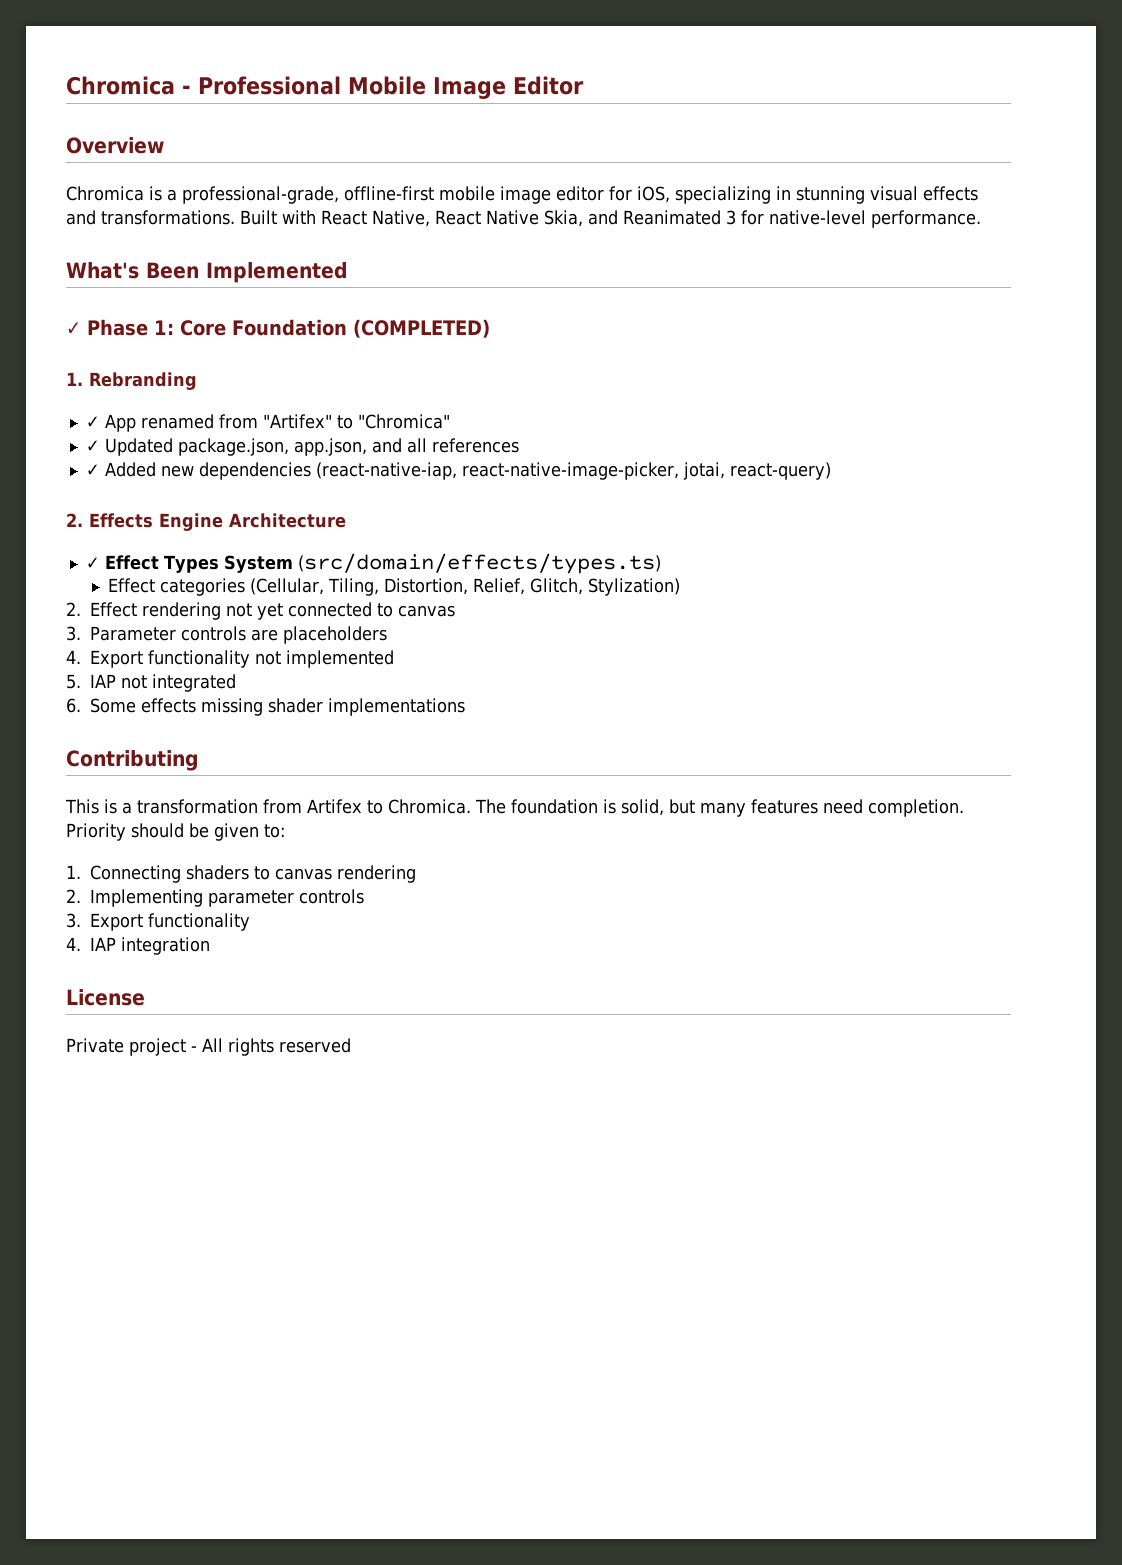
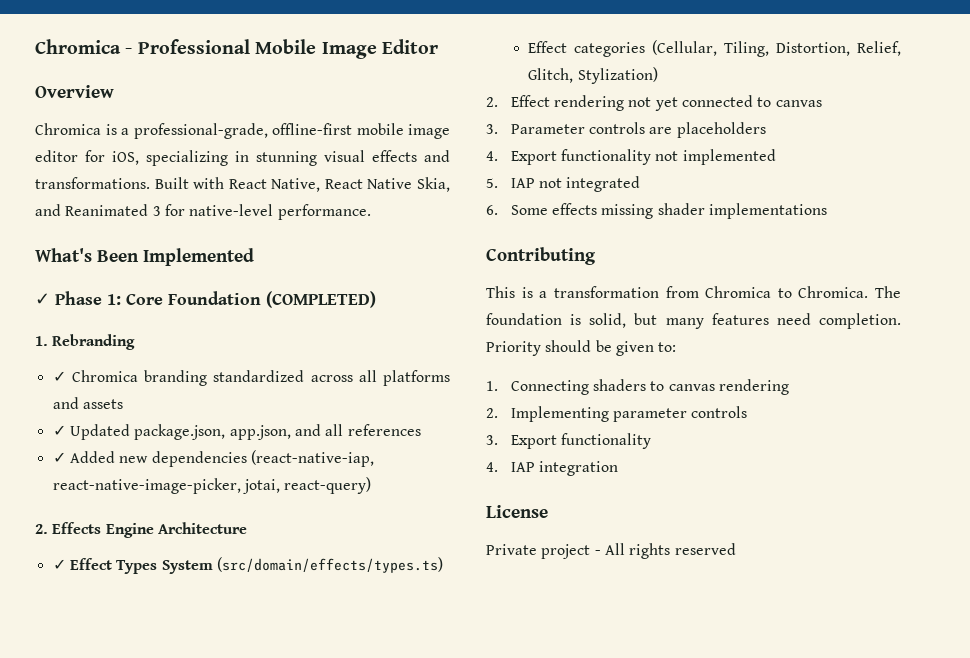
- ✓ App renamed from "Artifex" to "Chromica"
+ ✓ Chromica branding standardized across all platforms and assets
- This is a transformation from Artifex to Chromica.
+ This is a transformation from Chromica to Chromica.

